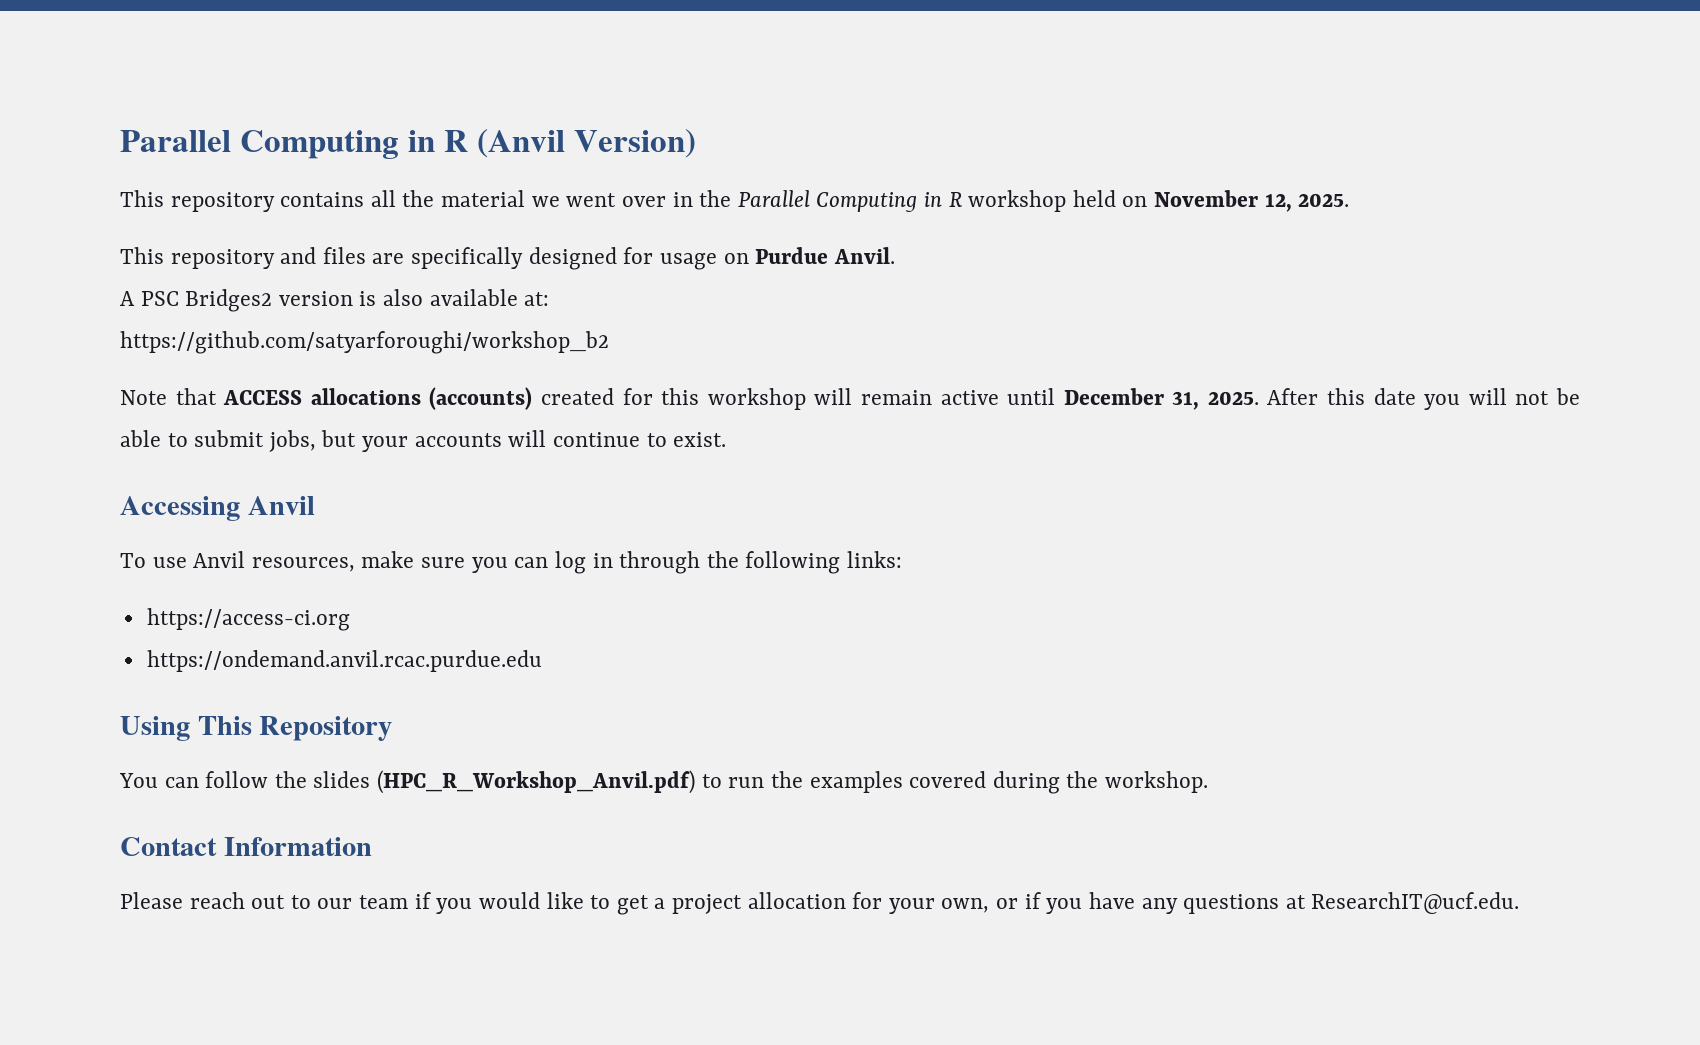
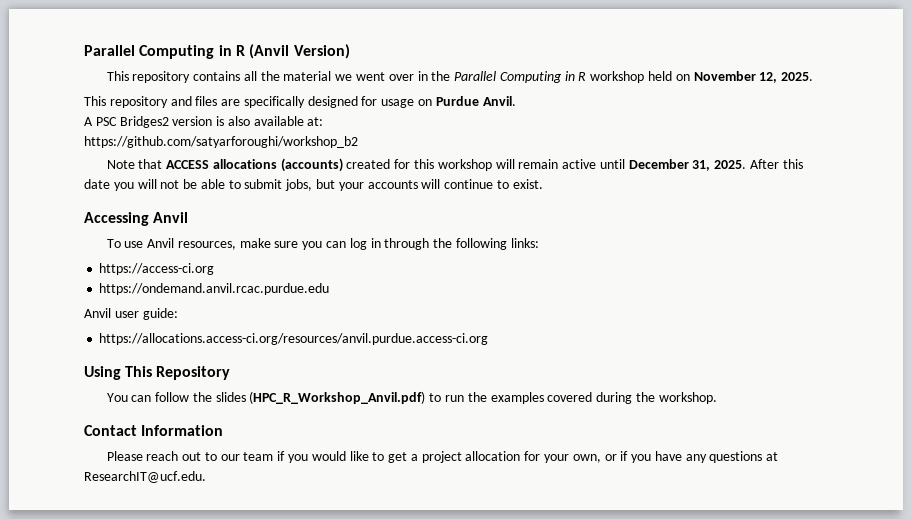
+ Anvil user guide:
+ https://allocations.access-ci.org/resources/anvil.purdue.access-ci.org

